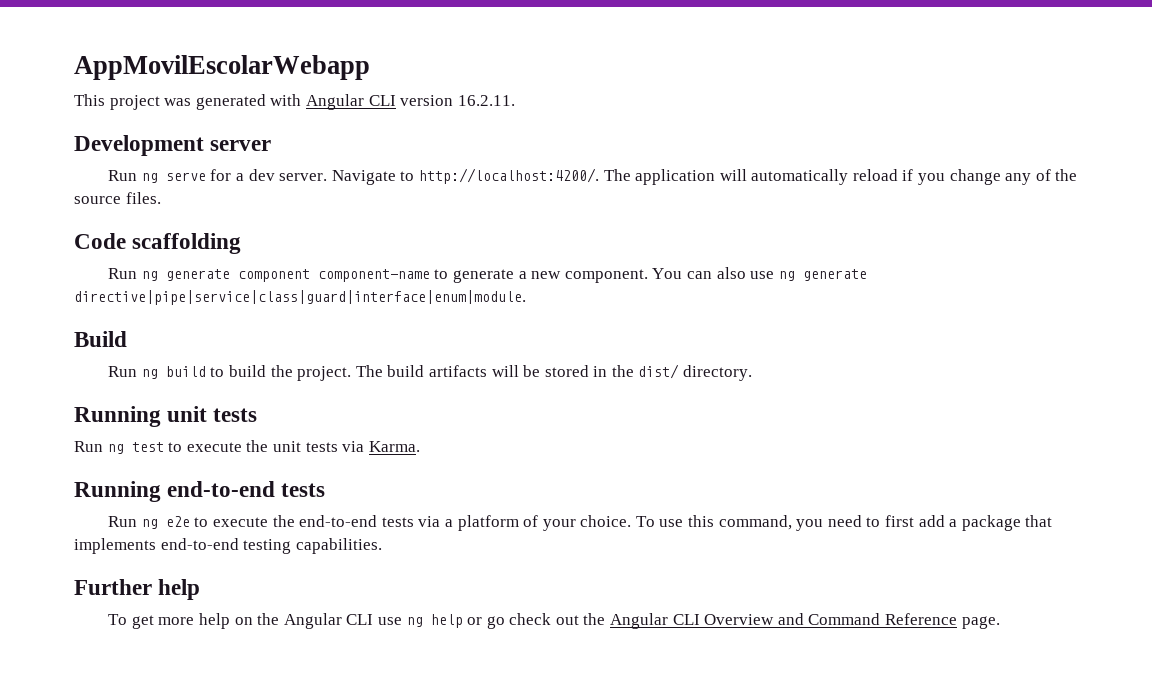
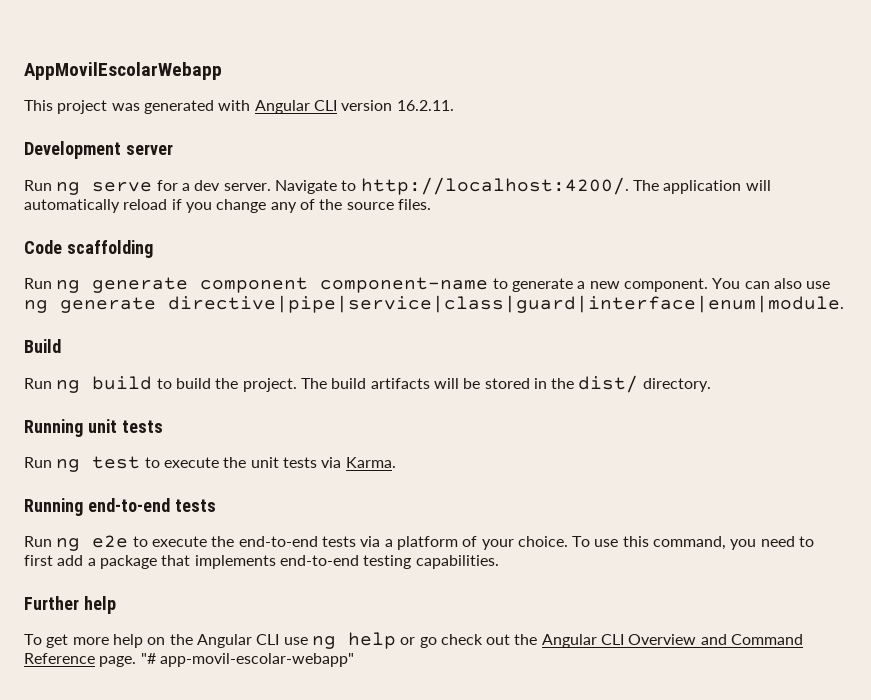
+ "# app-movil-escolar-webapp"

